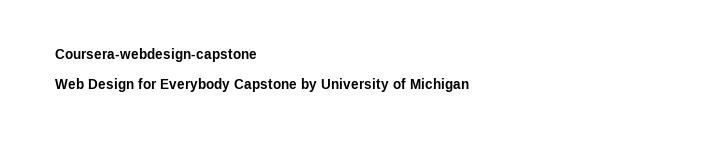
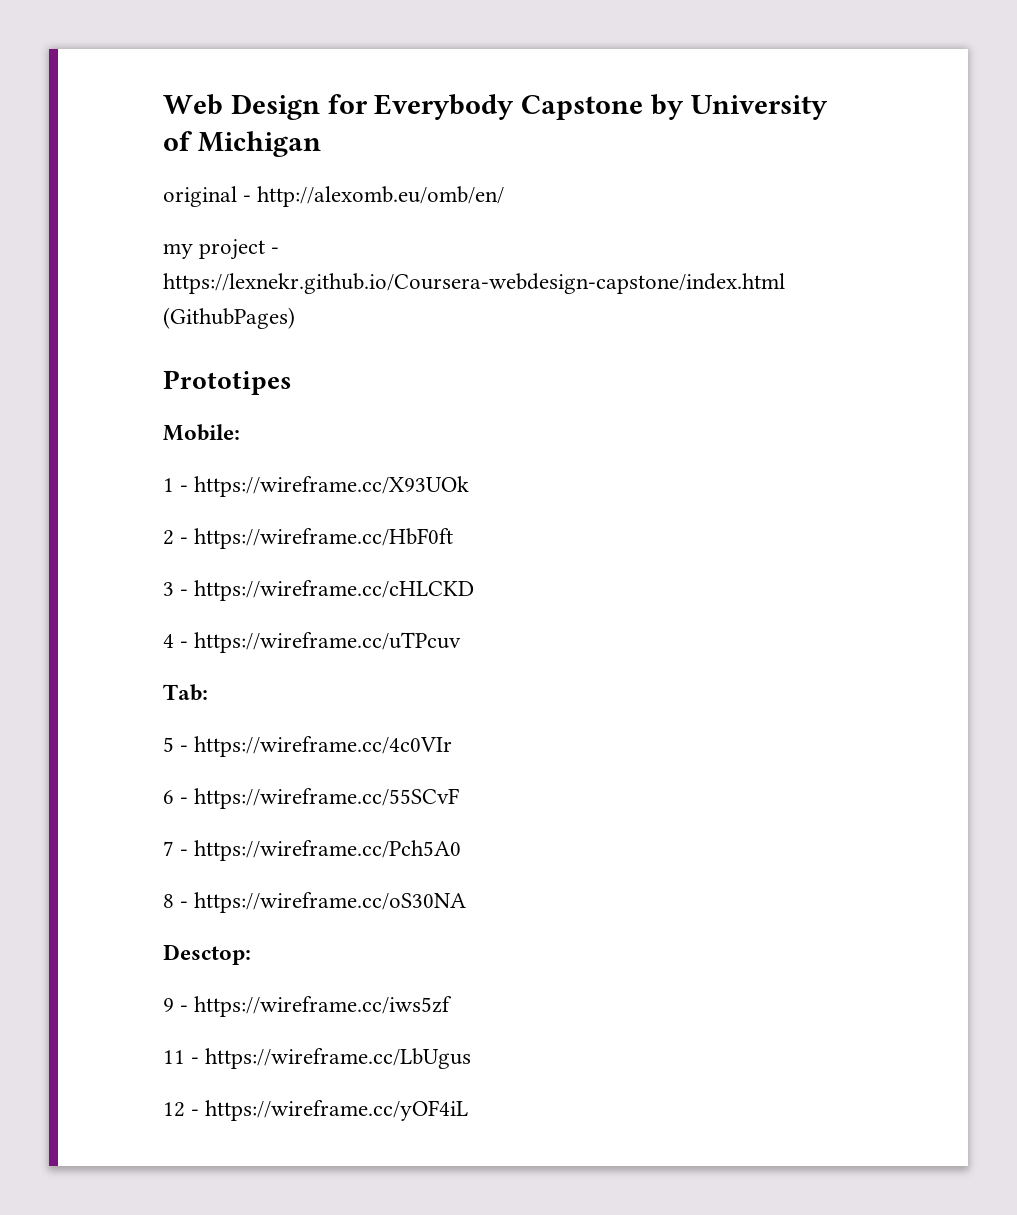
- Coursera-webdesign-capstone
+ original - http://alexomb.eu/omb/en/
+ my project - https://lexnekr.github.io/Coursera-webdesign-capstone/index.html (GithubPages)
+ Prototipes
+ Mobile:
+ 1 - https://wireframe.cc/X93UOk
+ 2 - https://wireframe.cc/HbF0ft
+ 3 - https://wireframe.cc/cHLCKD
+ 4 - https://wireframe.cc/uTPcuv
+ Tab:
+ 5 - https://wireframe.cc/4c0VIr
+ 6 - https://wireframe.cc/55SCvF
+ 7 - https://wireframe.cc/Pch5A0
+ 8 - https://wireframe.cc/oS30NA
+ Desctop:
+ 9 - https://wireframe.cc/iws5zf
+ 11 - https://wireframe.cc/LbUgus
+ 12 - https://wireframe.cc/yOF4iL

